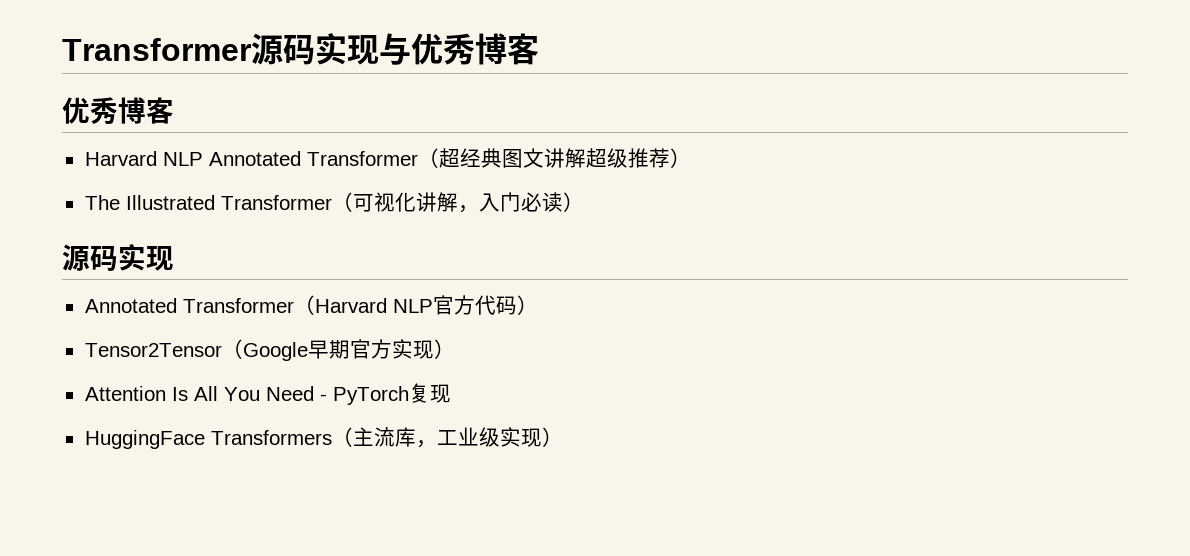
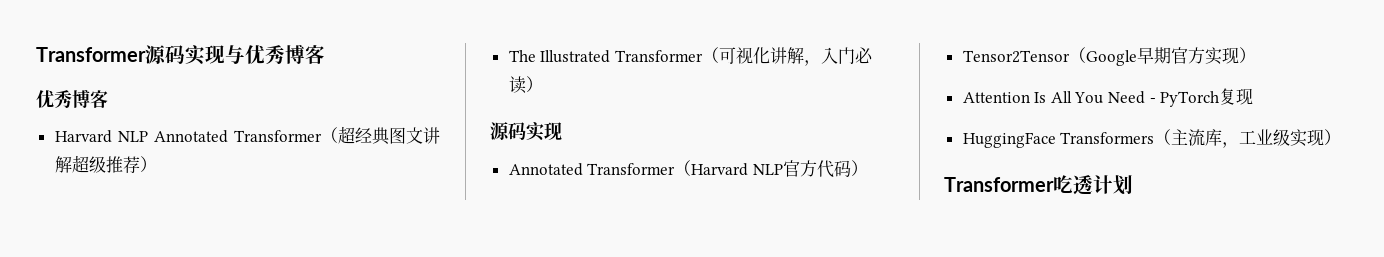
+ Transformer吃透计划

